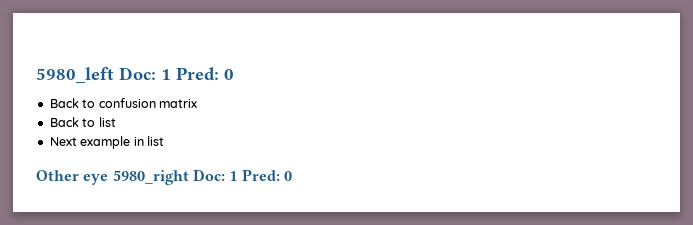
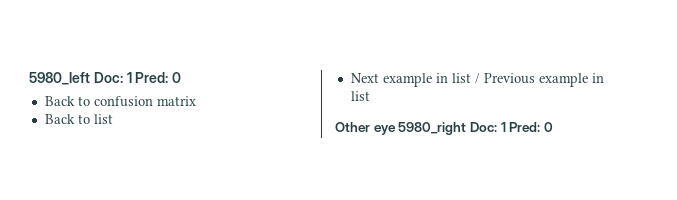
- Next example in list
+ Next example in list / Previous example in list

